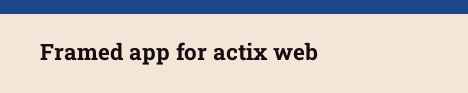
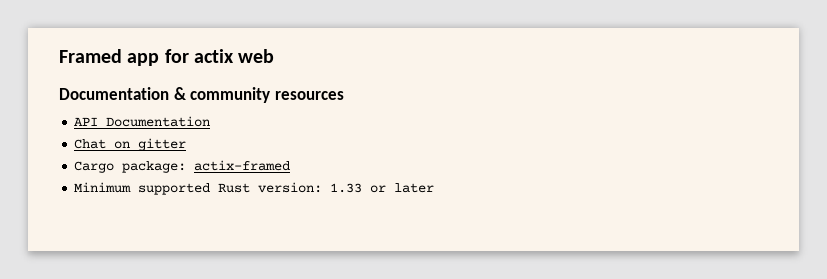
+ Documentation & community resources
+ API Documentation
+ Chat on gitter
+ Cargo package: actix-framed
+ Minimum supported Rust version: 1.33 or later

